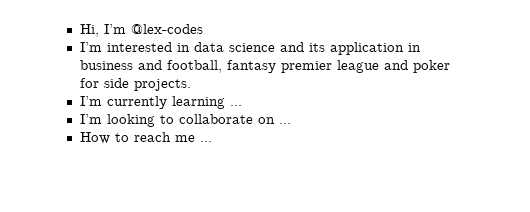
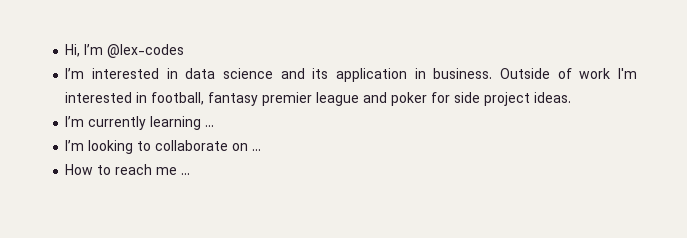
- I’m interested in data science and its application in business and football, fantasy premier league and poker for side projects.
+ I’m interested in data science and its application in business. Outside of work I'm interested in football, fantasy premier league and poker for side project ideas.

